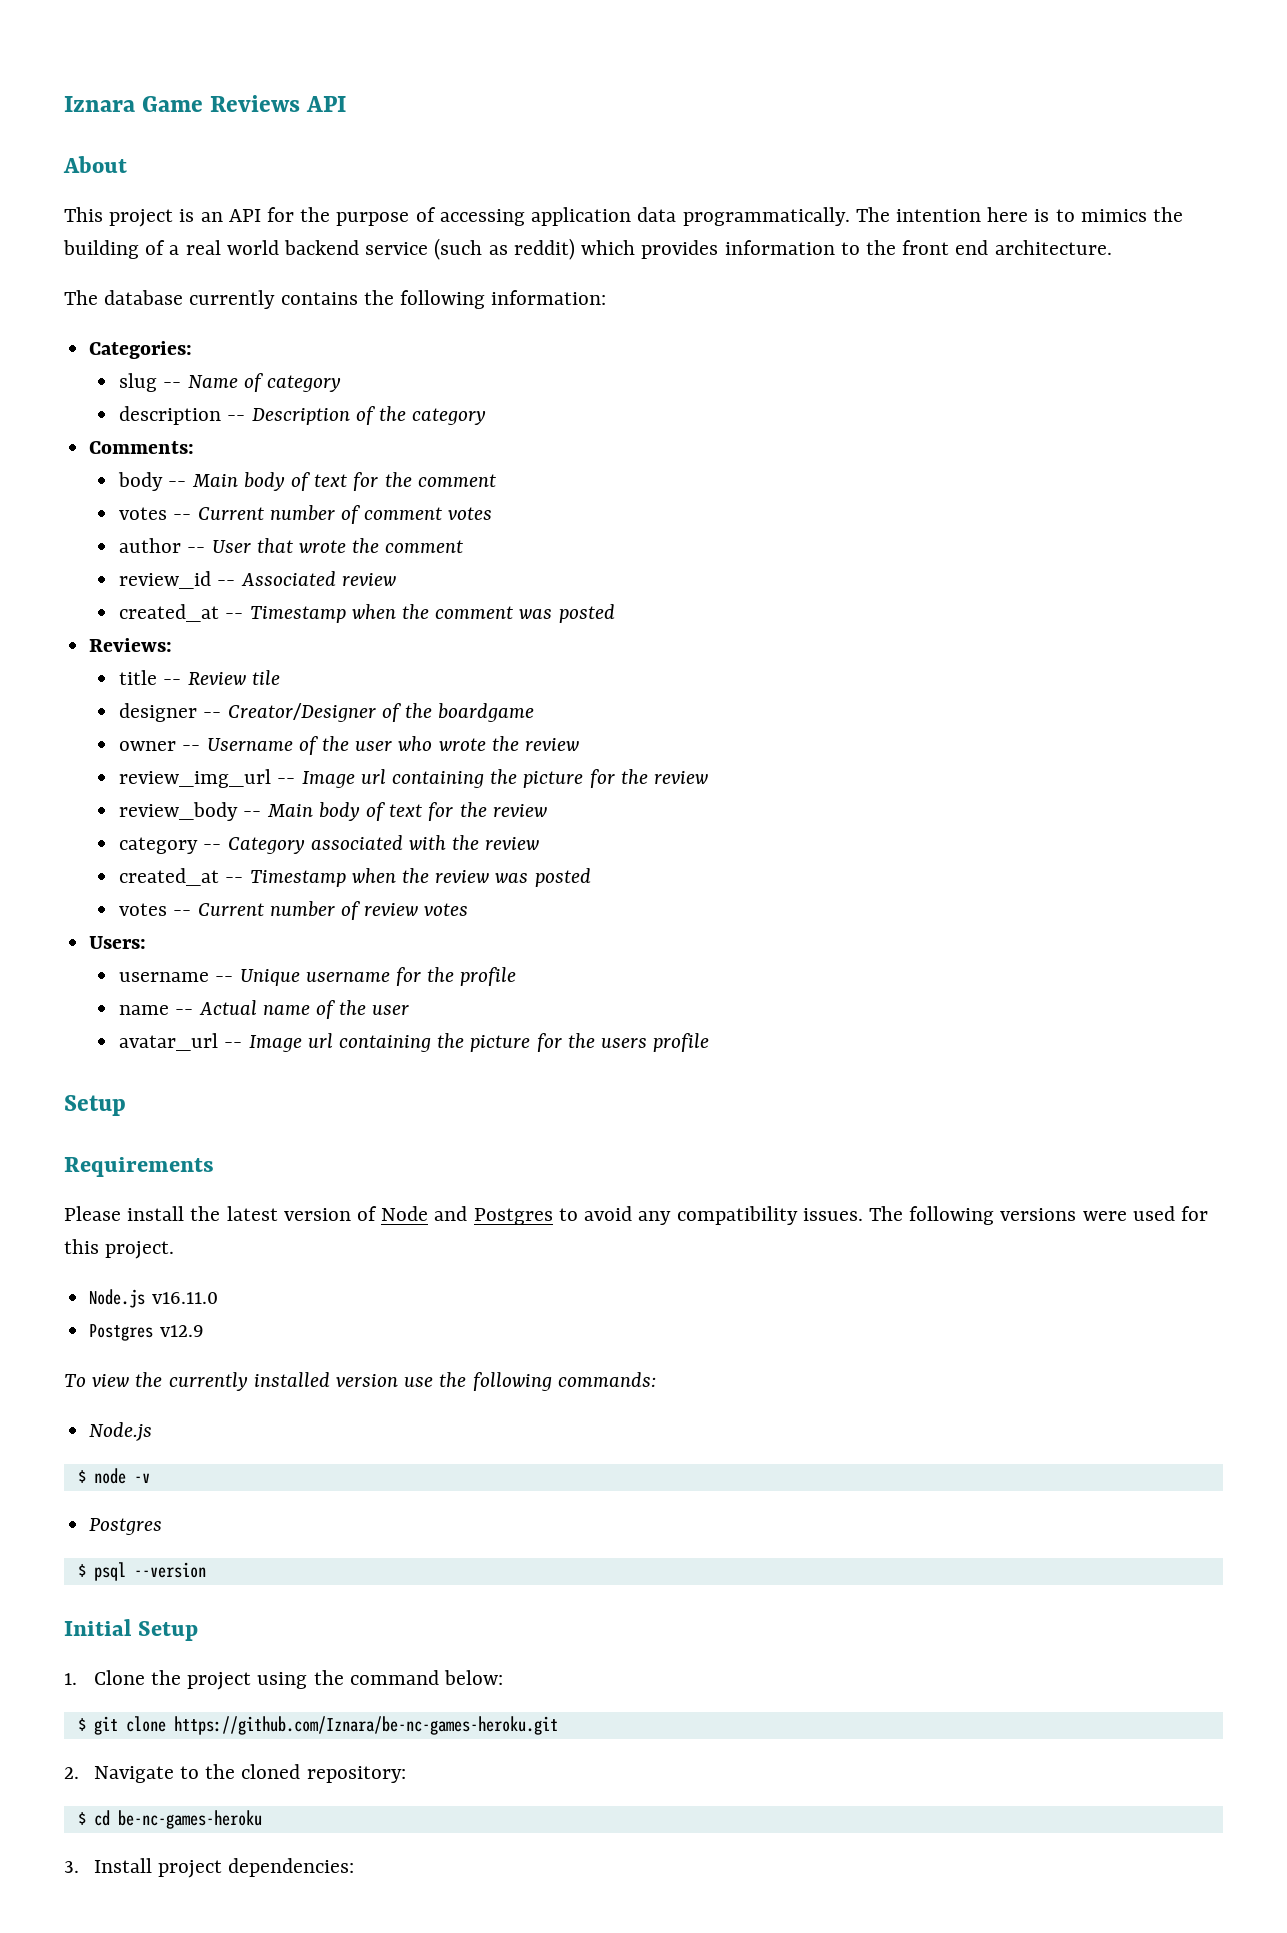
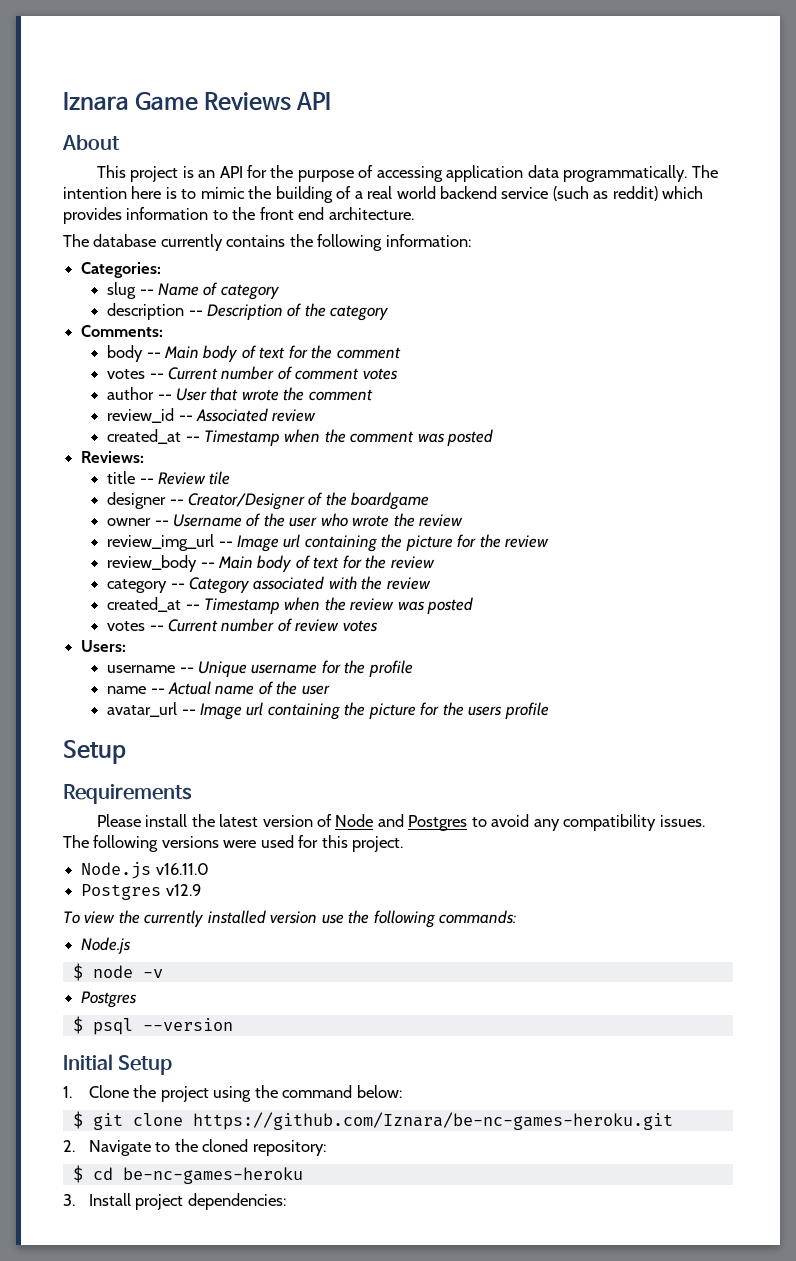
- The intention here is to mimics the building of a real world backend service (such as reddit) which provides information to the front end architecture.
+ The intention here is to mimic the building of a real world backend service (such as reddit) which provides information to the front end architecture.

